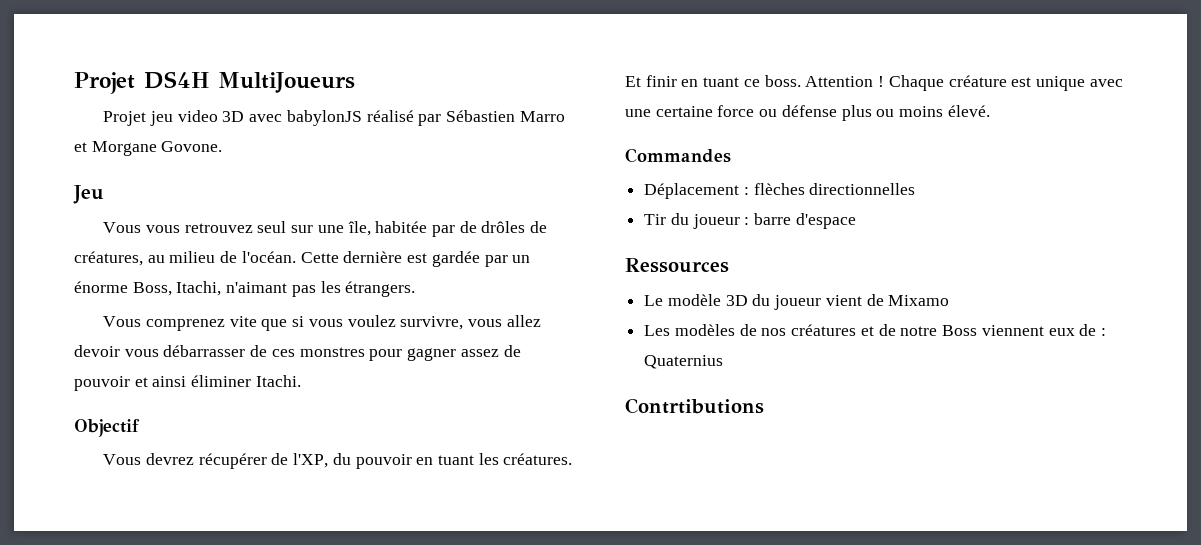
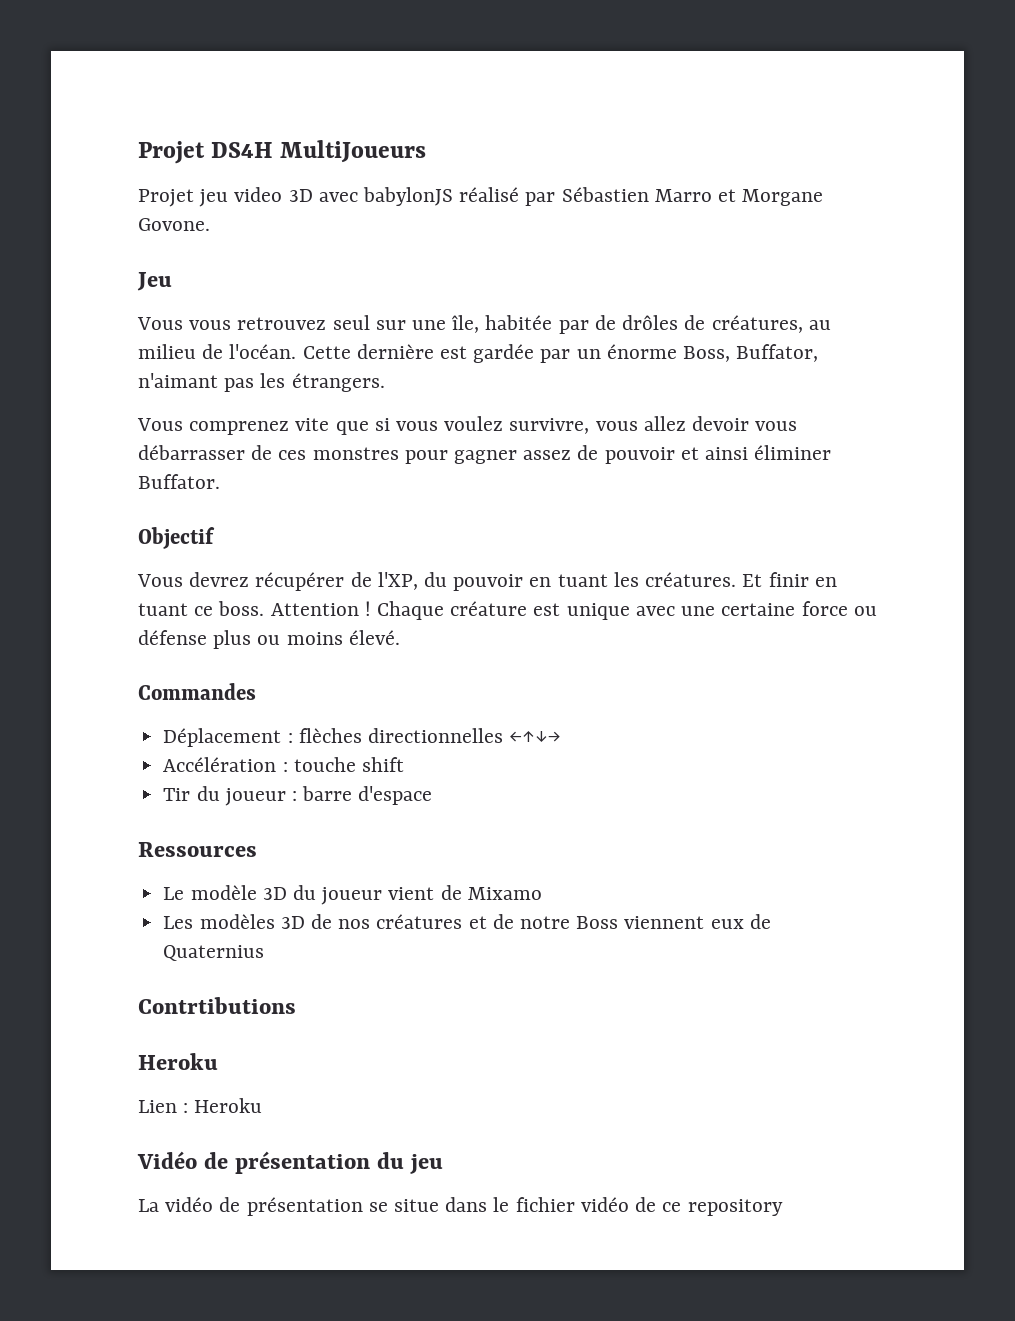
- Cette dernière est gardée par un énorme Boss, Itachi, n'aimant pas les étrangers.
+ Cette dernière est gardée par un énorme Boss, Buffator, n'aimant pas les étrangers.
- Vous comprenez vite que si vous voulez survivre, vous allez devoir vous débarrasser de ces monstres pour gagner assez de pouvoir et ainsi éliminer Itachi.
+ Vous comprenez vite que si vous voulez survivre, vous allez devoir vous débarrasser de ces monstres pour gagner assez de pouvoir et ainsi éliminer Buffator.
- Déplacement : flèches directionnelles
+ Déplacement : flèches directionnelles ←↑↓→
+ Accélération : touche shift
- Les modèles de nos créatures et de notre Boss viennent eux de : Quaternius
+ Les modèles 3D de nos créatures et de notre Boss viennent eux de Quaternius
  Contrtibutions
+ Heroku
+ Lien : Heroku
+ Vidéo de présentation du jeu
+ La vidéo de présentation se situe dans le fichier vidéo de ce repository

